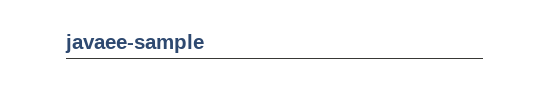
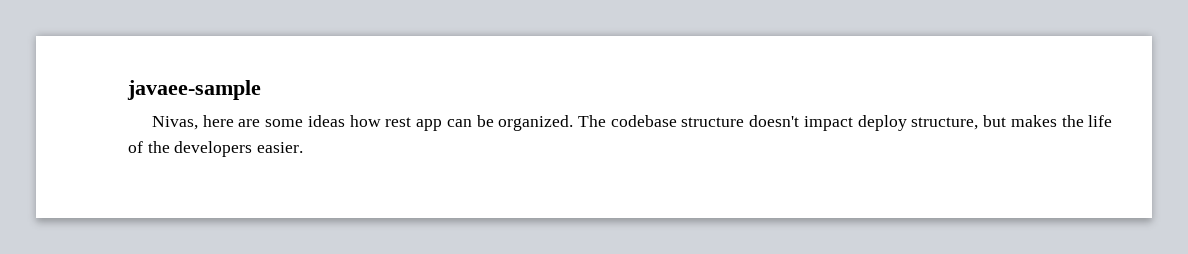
+ Nivas, here are some ideas how rest app can be organized. The codebase structure doesn't impact deploy structure, but makes the life of the developers easier.

